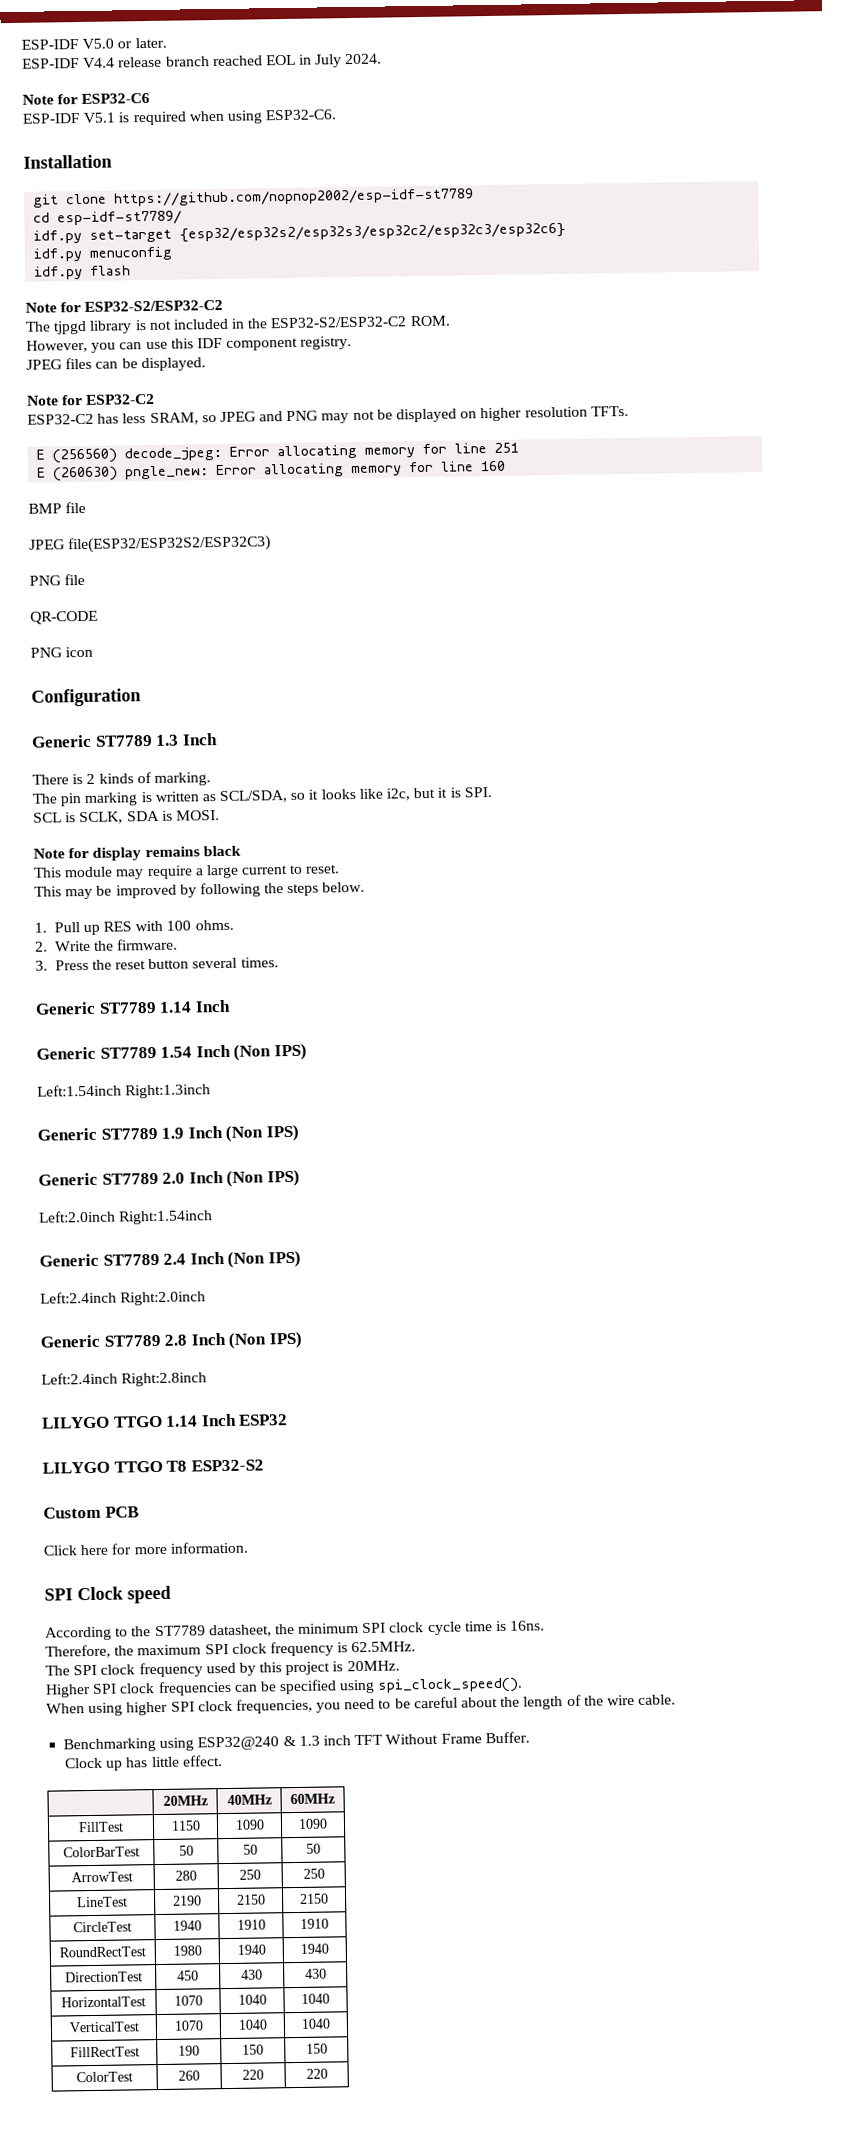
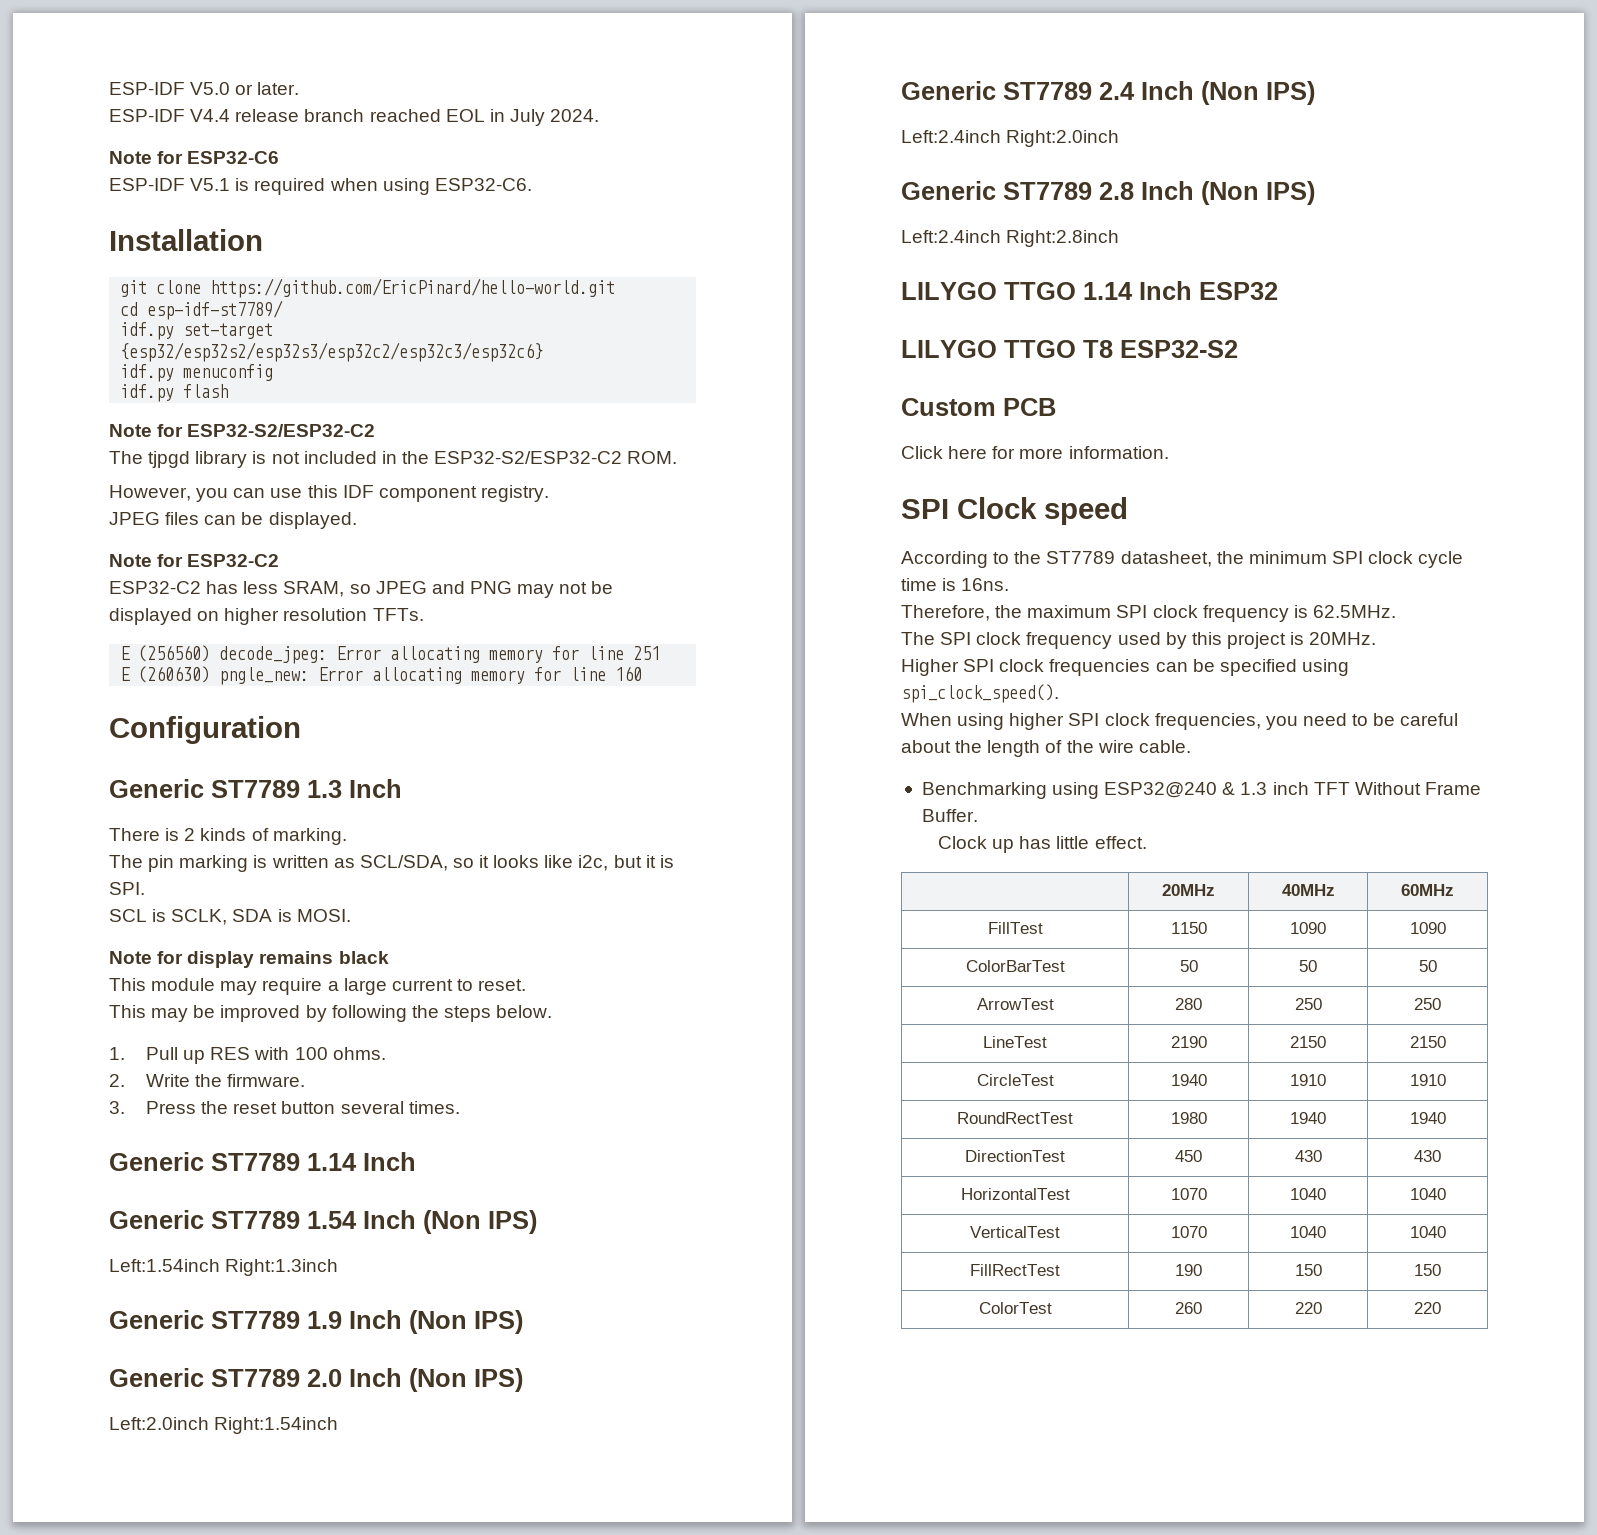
- git clone https://github.com/nopnop2002/esp-idf-st7789
+ git clone https://github.com/EricPinard/hello-world.git
- BMP file
- JPEG file(ESP32/ESP32S2/ESP32C3)
- PNG file
- QR-CODE
- PNG icon

